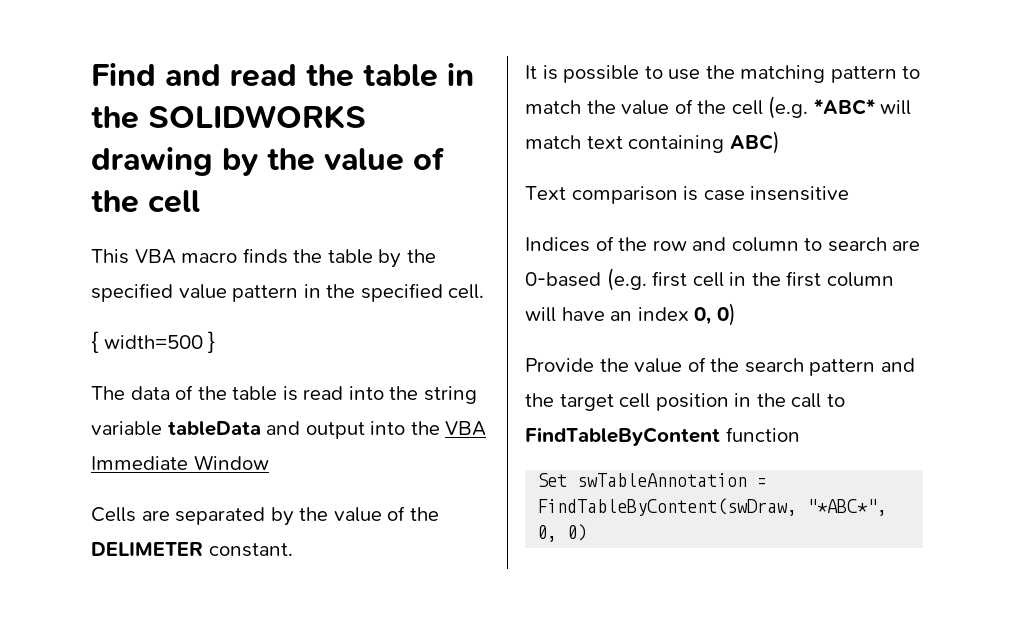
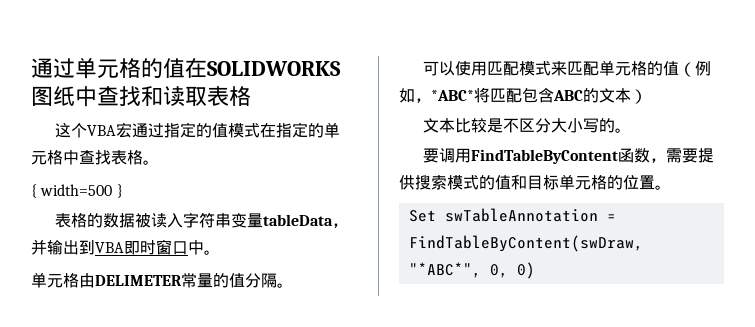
- Find and read the table in the SOLIDWORKS drawing by the value of the cell
- This VBA macro finds the table by the specified value pattern in the specified cell.
+ 通过单元格的值在SOLIDWORKS图纸中查找和读取表格
+ 这个VBA宏通过指定的值模式在指定的单元格中查找表格。
  { width=500 }
- The data of the table is read into the string variable tableData and output into the VBA Immediate Window
- Cells are separated by the value of the DELIMETER constant.
- It is possible to use the matching pattern to match the value of the cell (e.g. *ABC* will match text containing ABC)
- Text comparison is case insensitive
- Indices of the row and column to search are 0-based (e.g. first cell in the first column will have an index 0, 0)
- Provide the value of the search pattern and the target cell position in the call to FindTableByContent function
+ 表格的数据被读入字符串变量tableData，并输出到VBA即时窗口中。
+ 单元格由DELIMETER常量的值分隔。
+ 可以使用匹配模式来匹配单元格的值（例如，*ABC*将匹配包含ABC的文本）
+ 文本比较是不区分大小写的。
+ 要调用FindTableByContent函数，需要提供搜索模式的值和目标单元格的位置。

